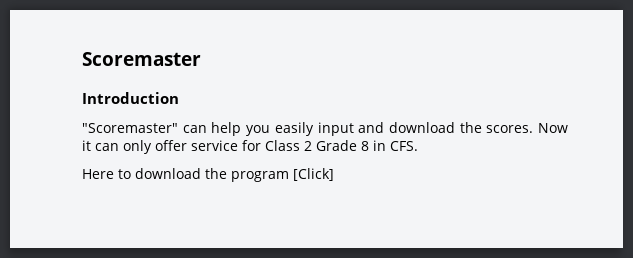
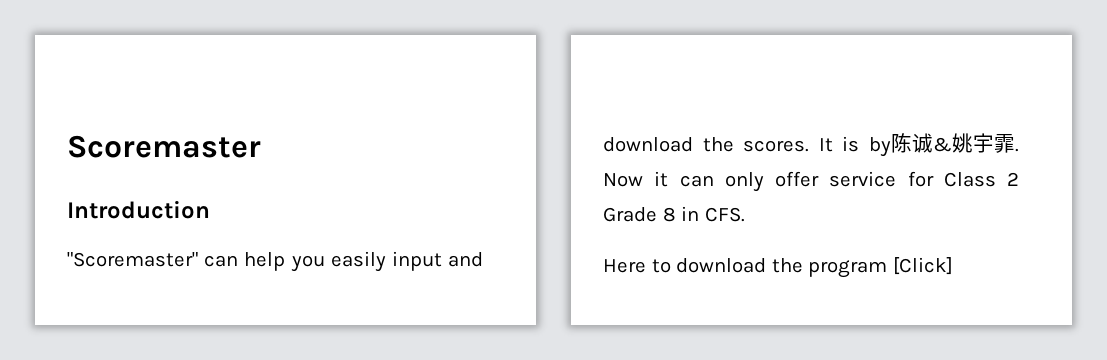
+ It is by陈诚&姚宇霏.

